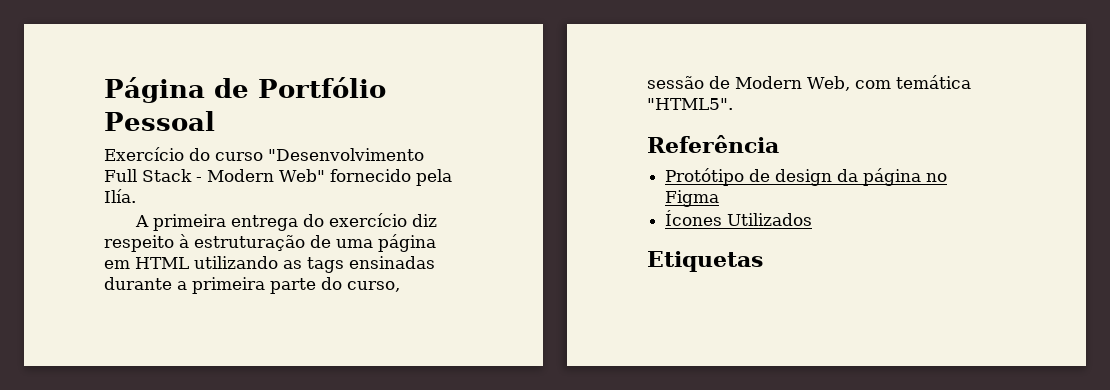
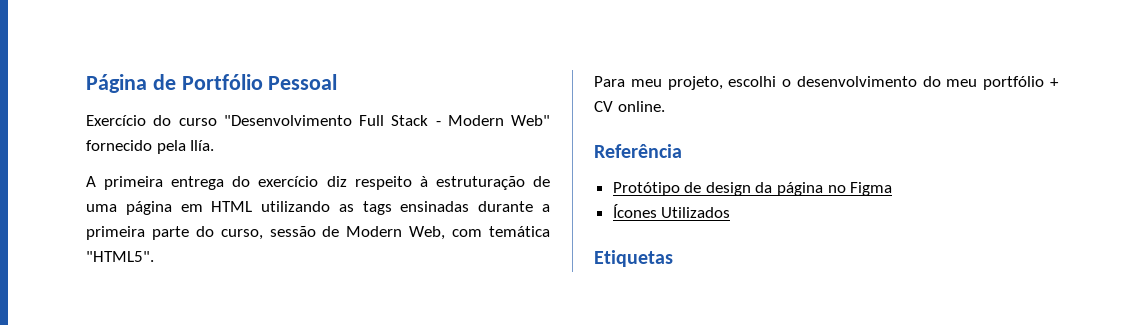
+ Para meu projeto, escolhi o desenvolvimento do meu portfólio + CV online.

